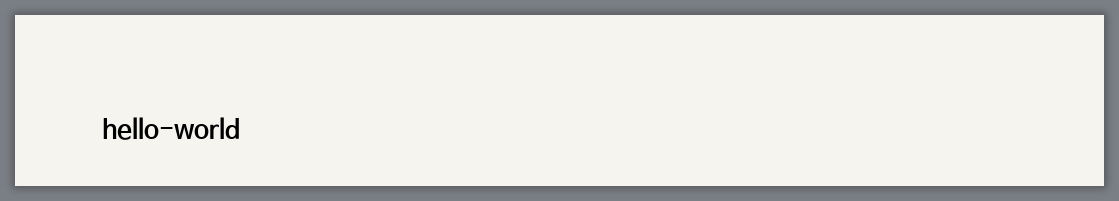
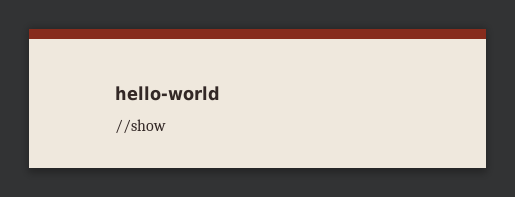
+ //show

